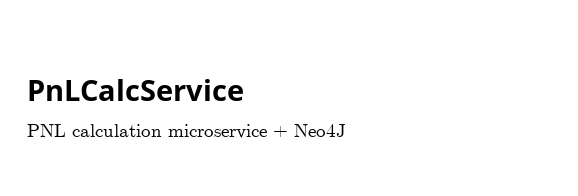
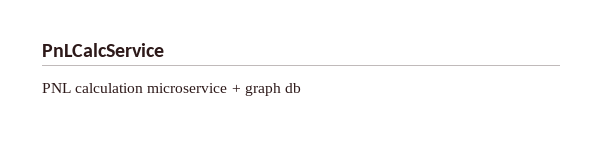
- PNL calculation microservice + Neo4J
+ PNL calculation microservice + graph db

